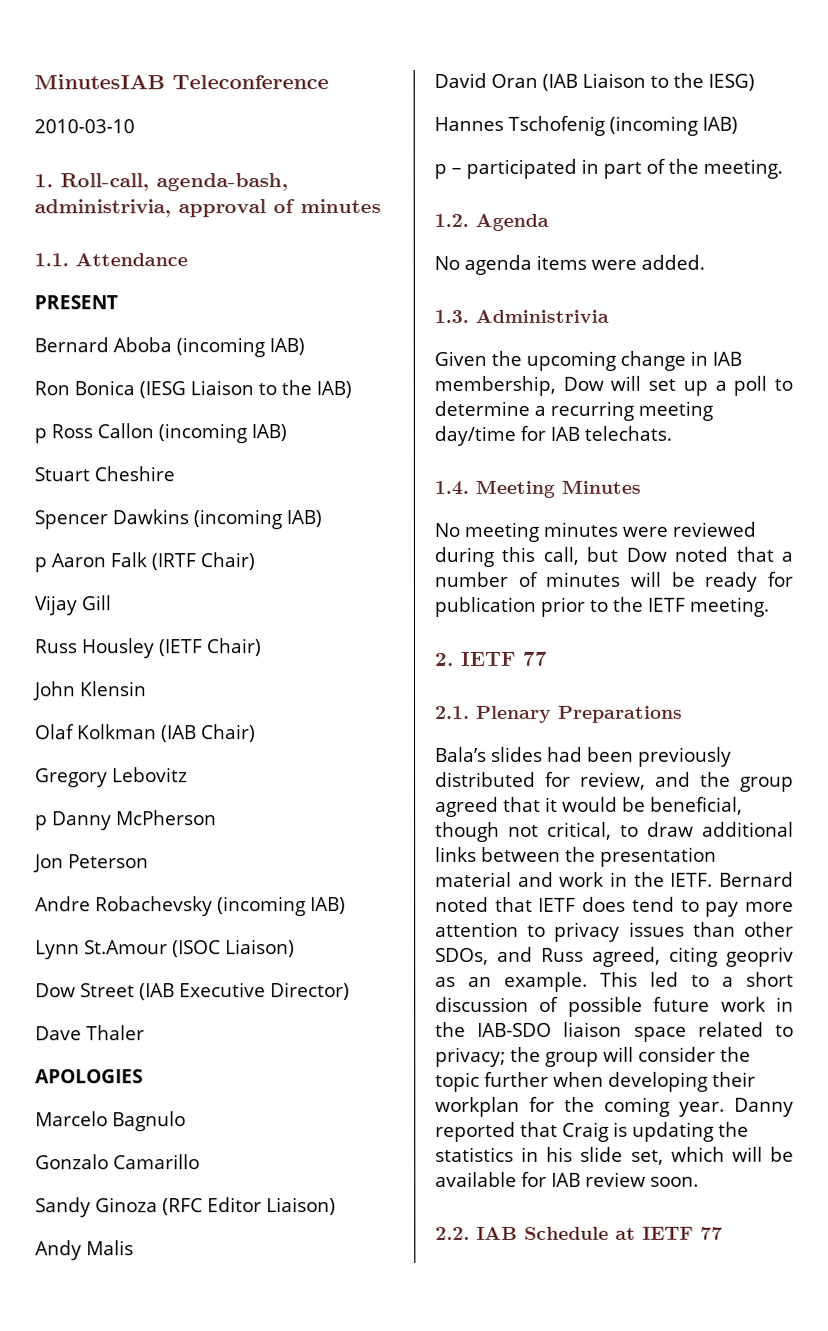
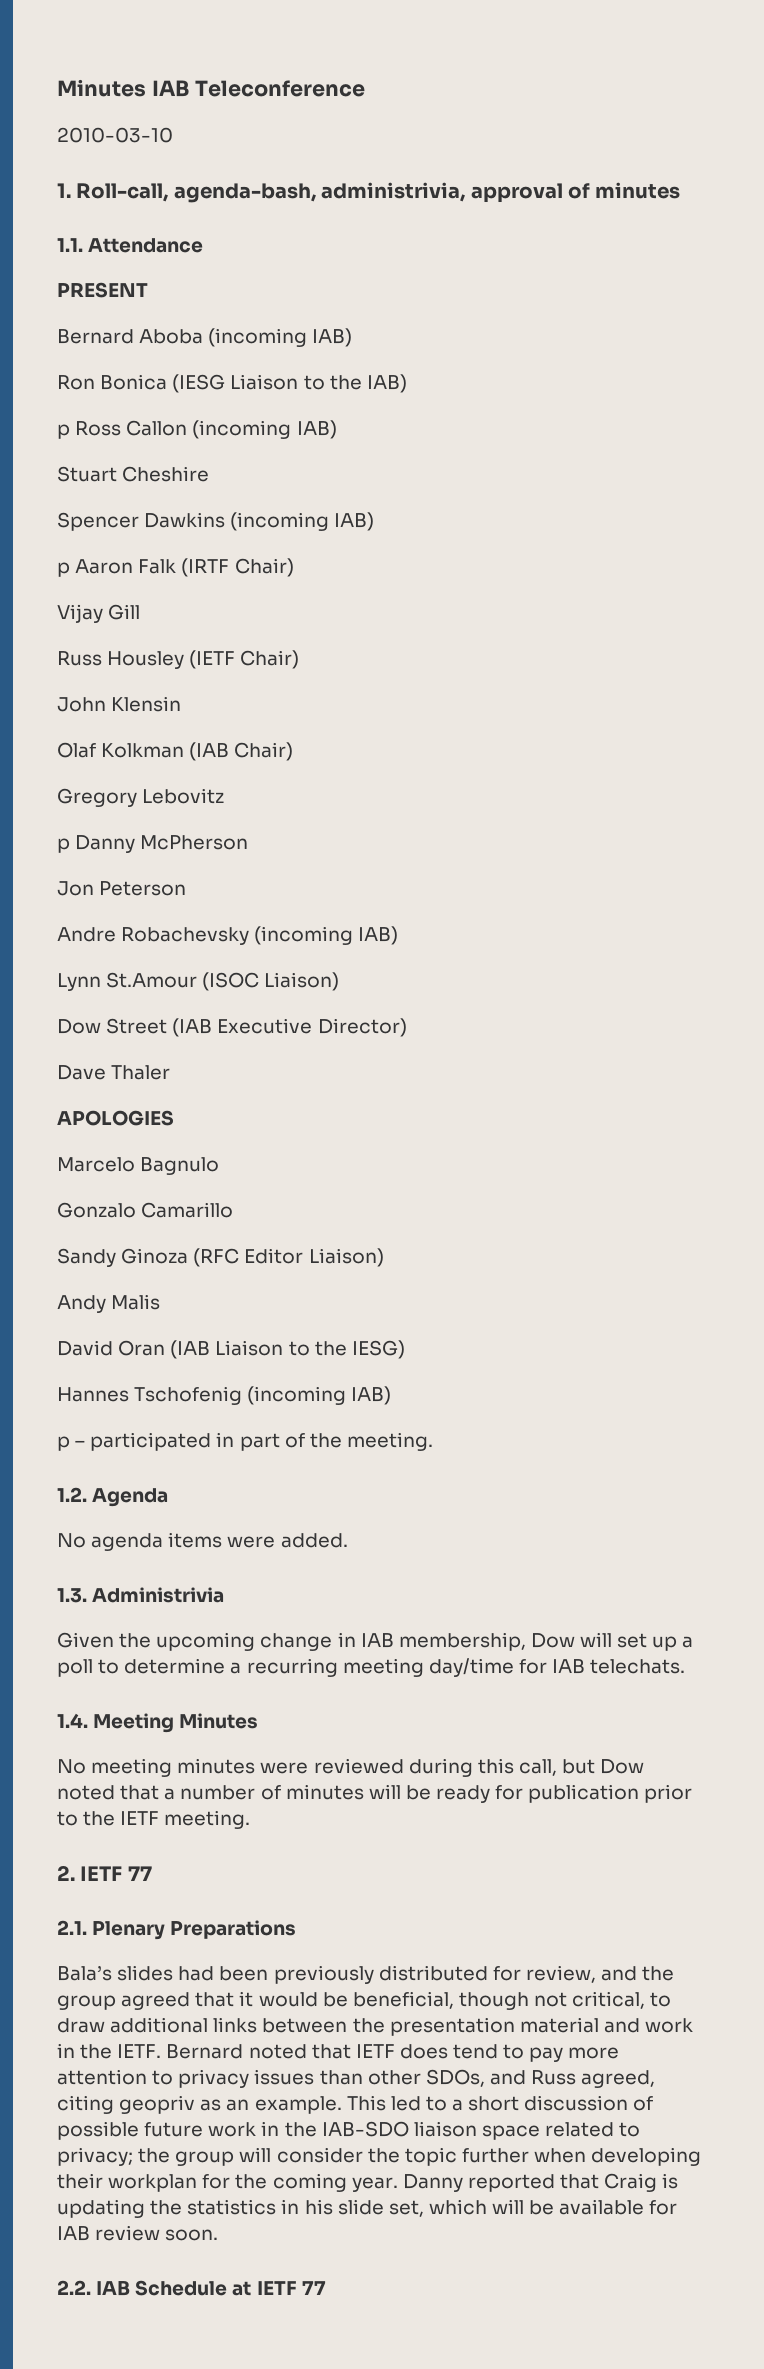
- MinutesIAB Teleconference
+ Minutes IAB Teleconference

